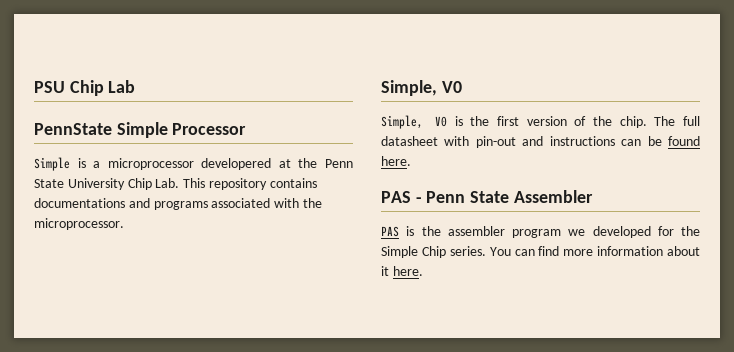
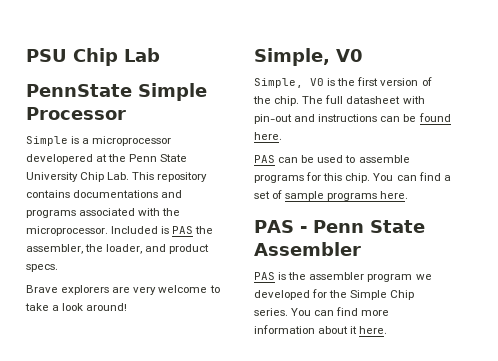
+ Included is PAS the assembler, the loader, and product specs.
+ Brave explorers are very welcome to take a look around!
+ PAS can be used to assemble programs for this chip. You can find a set of sample programs here.

